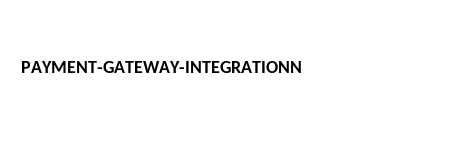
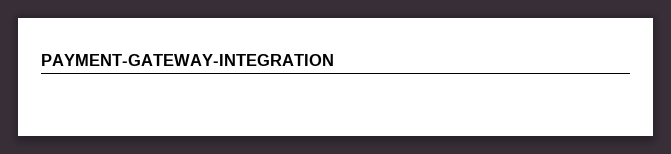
- PAYMENT-GATEWAY-INTEGRATIONN
+ PAYMENT-GATEWAY-INTEGRATION

